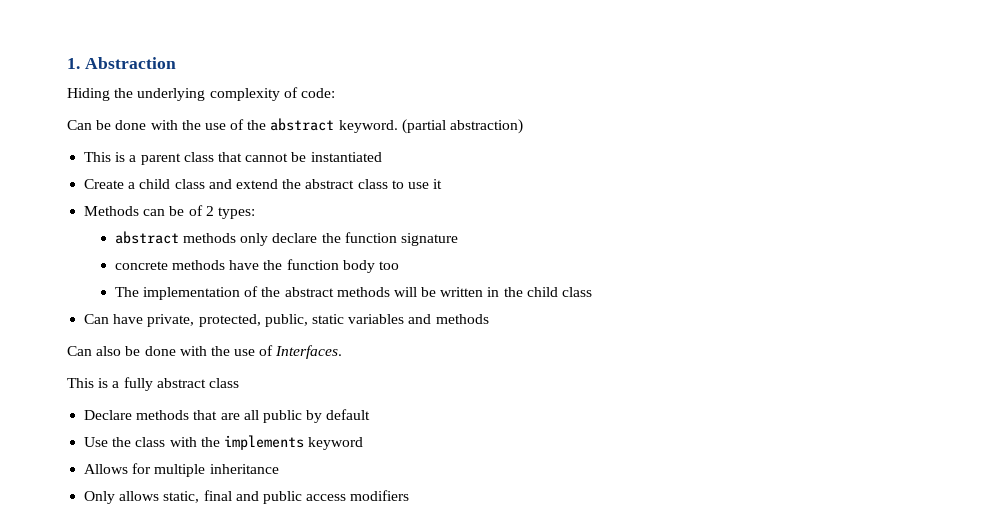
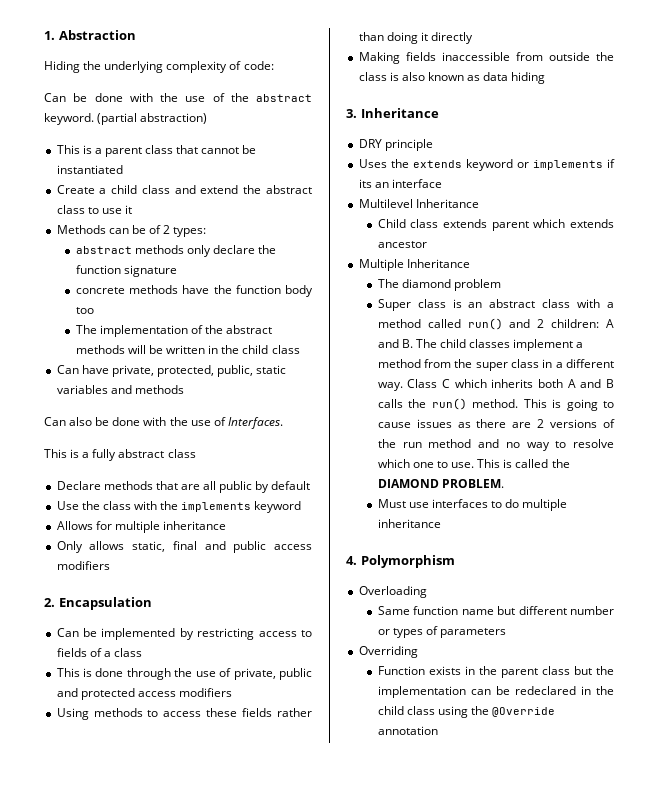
+ 2. Encapsulation
+ Can be implemented by restricting access to fields of a class
+ This is done through the use of private, public and protected access modifiers
+ Using methods to access these fields rather than doing it directly
+ Making fields inaccessible from outside the class is also known as data hiding
+ 3. Inheritance
+ DRY principle
+ Uses the extends keyword or implements if its an interface
+ Multilevel Inheritance
+ Child class extends parent which extends ancestor
+ Multiple Inheritance
+ The diamond problem
+ Super class is an abstract class with a method called run() and 2 children: A and B. The child classes implement a method from the super class in a different way. Class C which inherits both A and B calls the run() method. This is going to cause issues as there are 2 versions of the run method and no way to resolve which one to use. This is called the DIAMOND PROBLEM.
+ Must use interfaces to do multiple inheritance
+ 4. Polymorphism
+ Overloading
+ Same function name but different number or types of parameters
+ Overriding
+ Function exists in the parent class but the implementation can be redeclared in the child class using the @Override annotation

